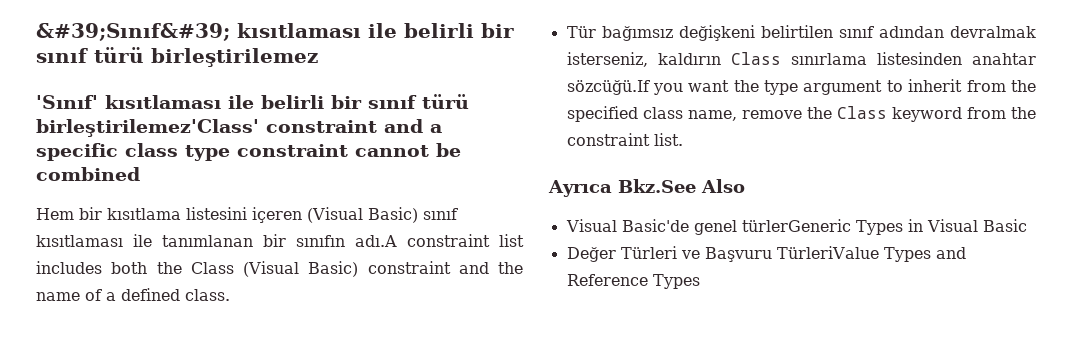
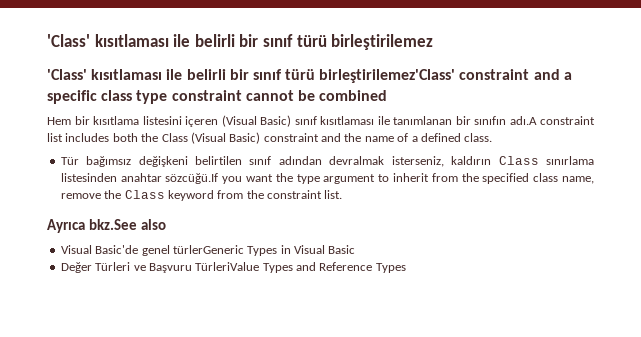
- &#39;Sınıf&#39; kısıtlaması ile belirli bir sınıf türü birleştirilemez
+ 'Class' kısıtlaması ile belirli bir sınıf türü birleştirilemez
- 'Sınıf' kısıtlaması ile belirli bir sınıf türü birleştirilemez'Class' constraint and a specific class type constraint cannot be combined
+ 'Class' kısıtlaması ile belirli bir sınıf türü birleştirilemez'Class' constraint and a specific class type constraint cannot be combined
- Ayrıca Bkz.See Also
+ Ayrıca bkz.See also

